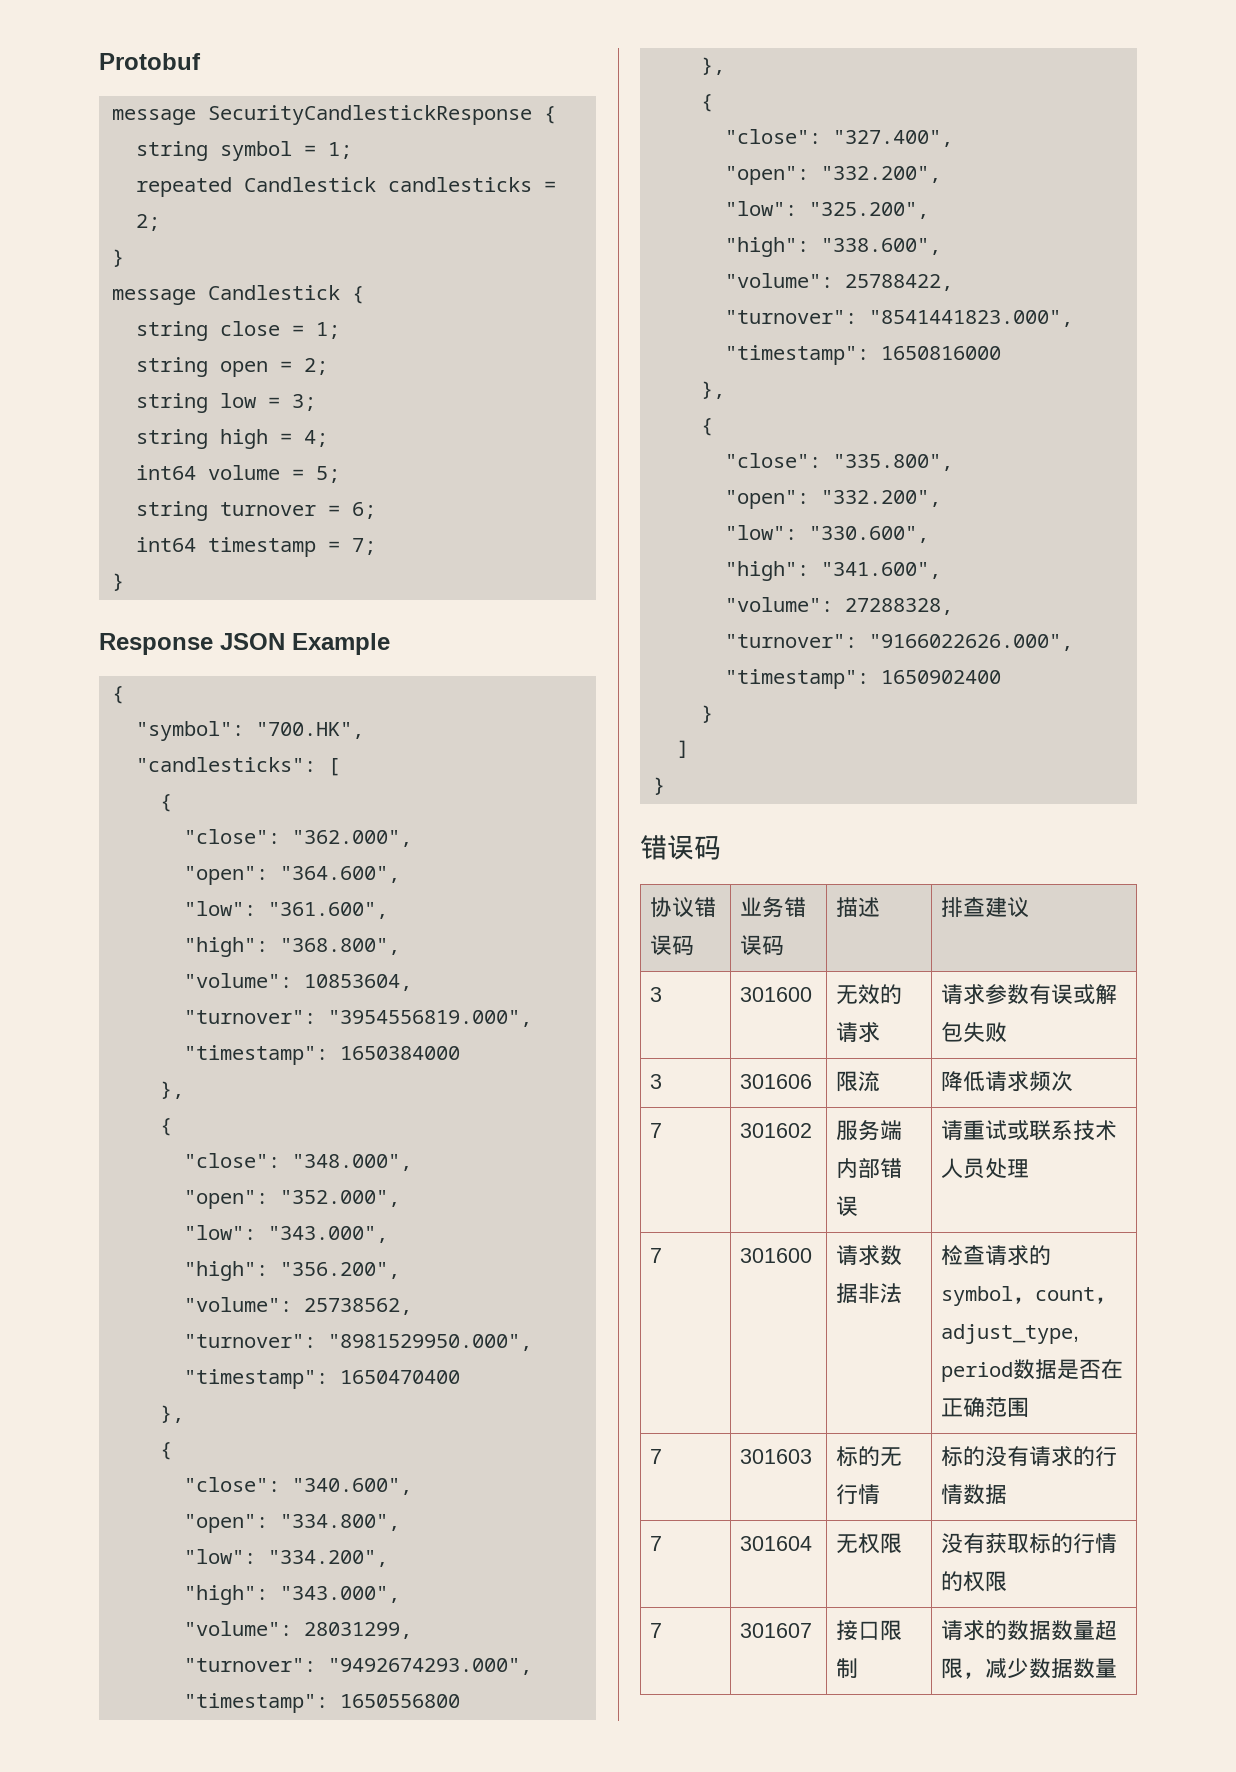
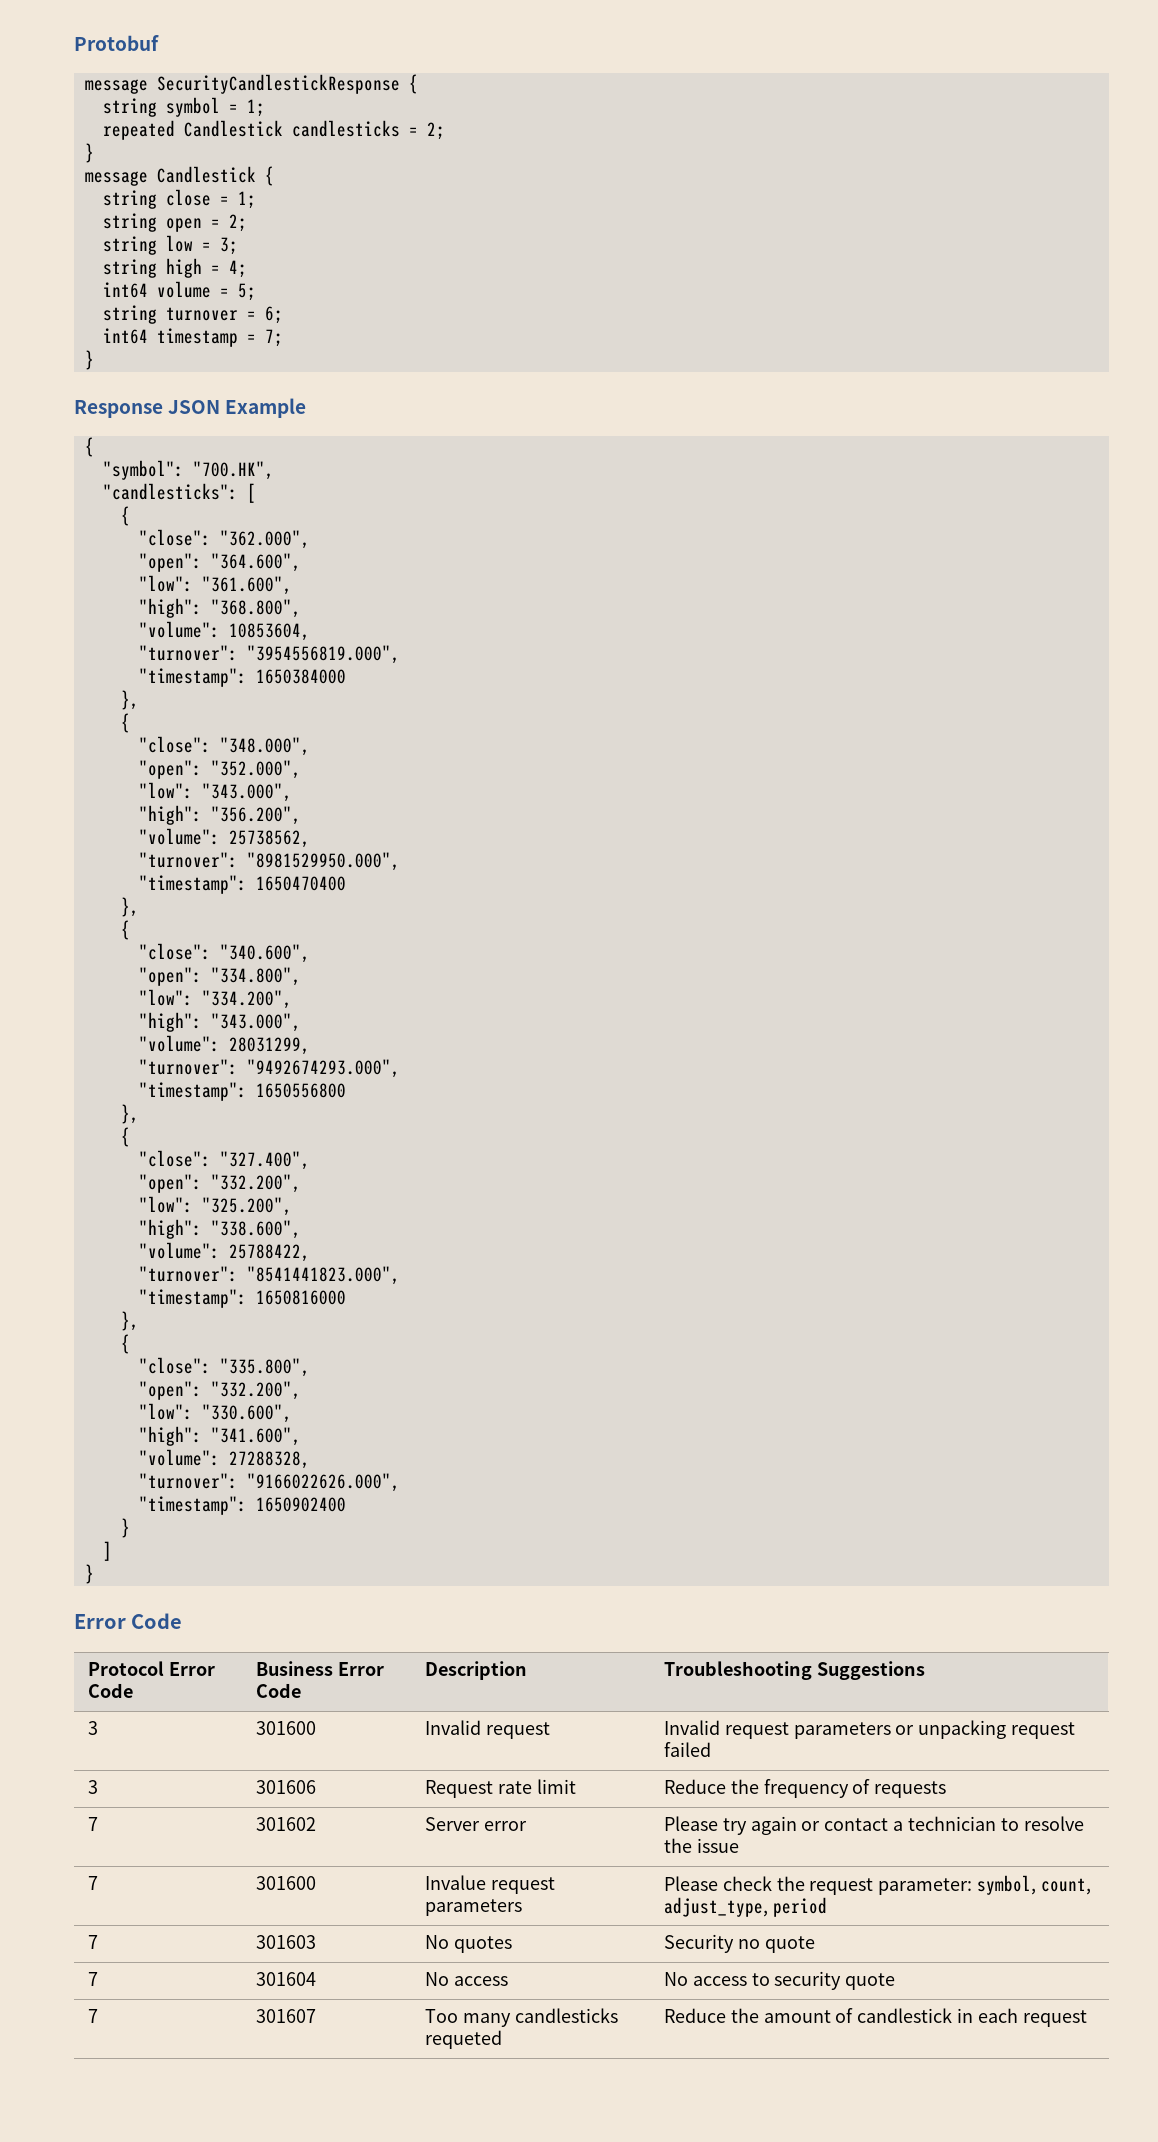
  ]
  }
- 错误码
- 协议错误码 | 业务错误码 | 描述 | 排查建议
- 3 | 301600 | 无效的请求 | 请求参数有误或解包失败
- 3 | 301606 | 限流 | 降低请求频次
- 7 | 301602 | 服务端内部错误 | 请重试或联系技术人员处理
- 7 | 301600 | 请求数据非法 | 检查请求的symbol，count，adjust_type, period数据是否在正确范围
- 7 | 301603 | 标的无行情 | 标的没有请求的行情数据
- 7 | 301604 | 无权限 | 没有获取标的行情的权限
- 7 | 301607 | 接口限制 | 请求的数据数量超限，减少数据数量
+ Error Code
+ Protocol Error Code | Business Error Code | Description | Troubleshooting Suggestions
+ 3 | 301600 | Invalid request | Invalid request parameters or unpacking request failed
+ 3 | 301606 | Request rate limit | Reduce the frequency of requests
+ 7 | 301602 | Server error | Please try again or contact a technician to resolve the issue
+ 7 | 301600 | Invalue request parameters | Please check the request parameter: symbol, count, adjust_type, period
+ 7 | 301603 | No quotes | Security no quote
+ 7 | 301604 | No access | No access to security quote
+ 7 | 301607 | Too many candlesticks requeted | Reduce the amount of candlestick in each request

